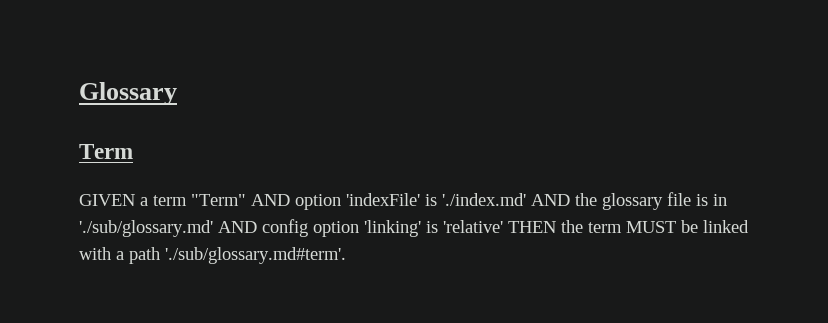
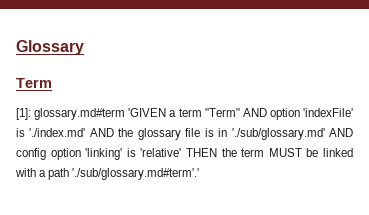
- GIVEN a term "Term" AND option 'indexFile' is './index.md' AND the glossary file is in './sub/glossary.md' AND config option 'linking' is 'relative' THEN the term MUST be linked with a path './sub/glossary.md#term'.
+ [1]: glossary.md#term 'GIVEN a term "Term" AND option 'indexFile' is './index.md' AND the glossary file is in './sub/glossary.md' AND config option 'linking' is 'relative' THEN the term MUST be linked with a path './sub/glossary.md#term'.'

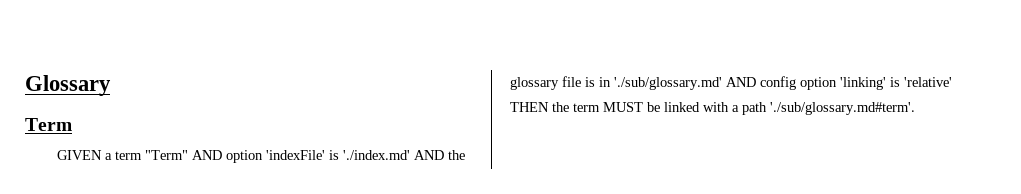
- [1]: glossary.md#term 'GIVEN a term "Term" AND option 'indexFile' is './index.md' AND the glossary file is in './sub/glossary.md' AND config option 'linking' is 'relative' THEN the term MUST be linked with a path './sub/glossary.md#term'.'
+ GIVEN a term "Term" AND option 'indexFile' is './index.md' AND the glossary file is in './sub/glossary.md' AND config option 'linking' is 'relative' THEN the term MUST be linked with a path './sub/glossary.md#term'.

